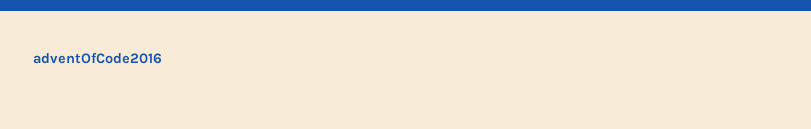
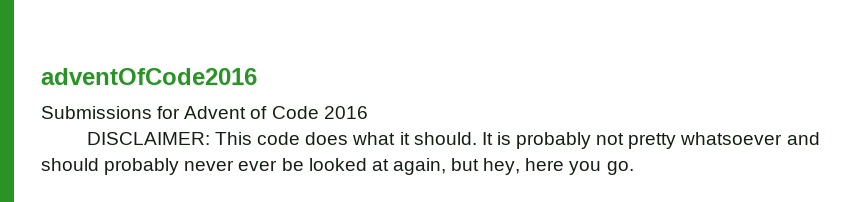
+ Submissions for Advent of Code 2016
+ DISCLAIMER: This code does what it should. It is probably not pretty whatsoever and should probably never ever be looked at again, but hey, here you go.

